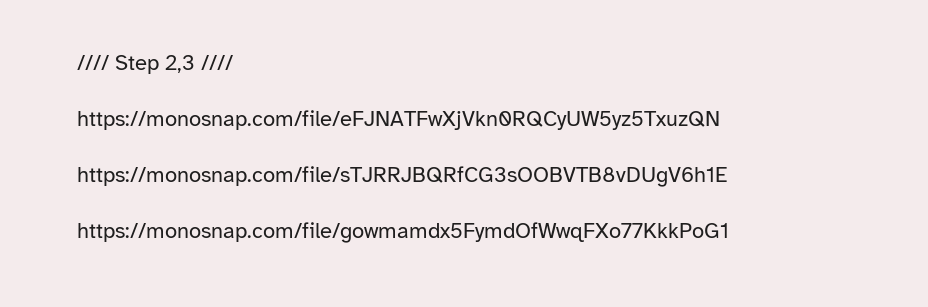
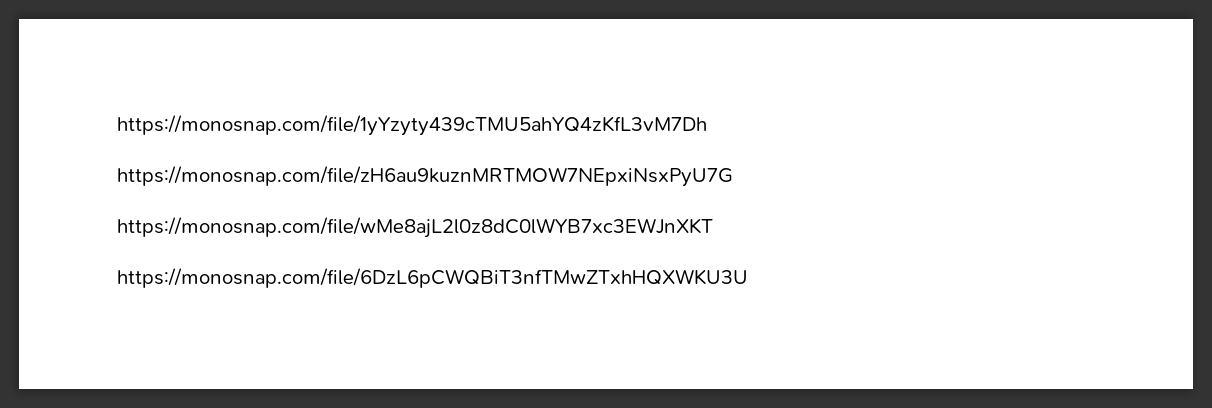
- //// Step 2,3 ////
- https://monosnap.com/file/eFJNATFwXjVkn0RQCyUW5yz5TxuzQN
- https://monosnap.com/file/sTJRRJBQRfCG3sOOBVTB8vDUgV6h1E
- https://monosnap.com/file/gowmamdx5FymdOfWwqFXo77KkkPoG1
+ https://monosnap.com/file/1yYzyty439cTMU5ahYQ4zKfL3vM7Dh
+ https://monosnap.com/file/zH6au9kuznMRTMOW7NEpxiNsxPyU7G
+ https://monosnap.com/file/wMe8ajL2l0z8dC0lWYB7xc3EWJnXKT
+ https://monosnap.com/file/6DzL6pCWQBiT3nfTMwZTxhHQXWKU3U

